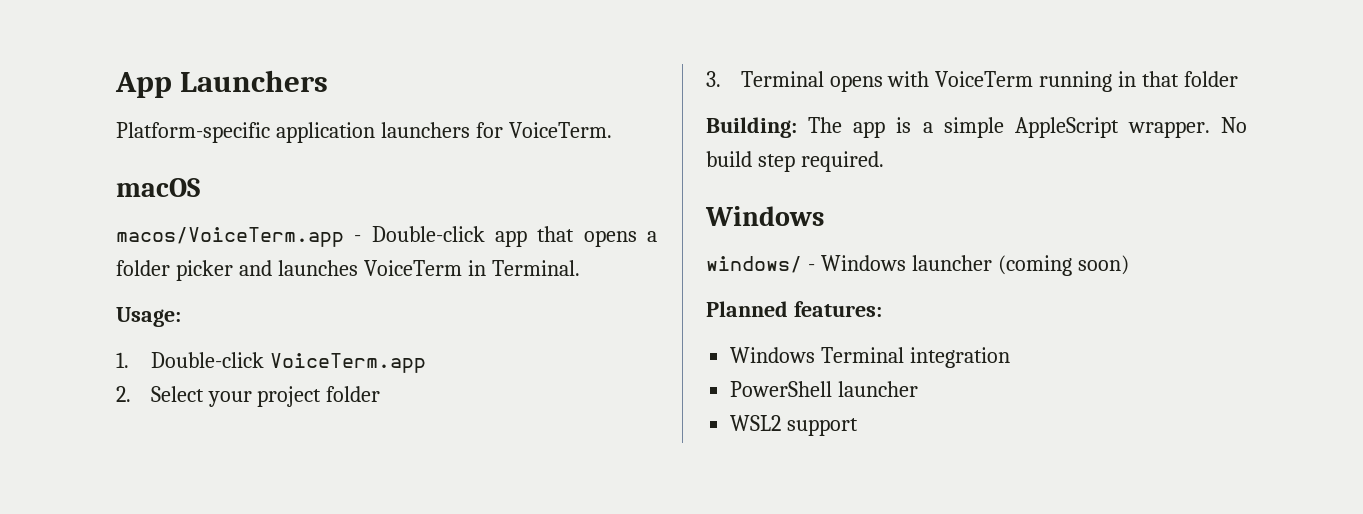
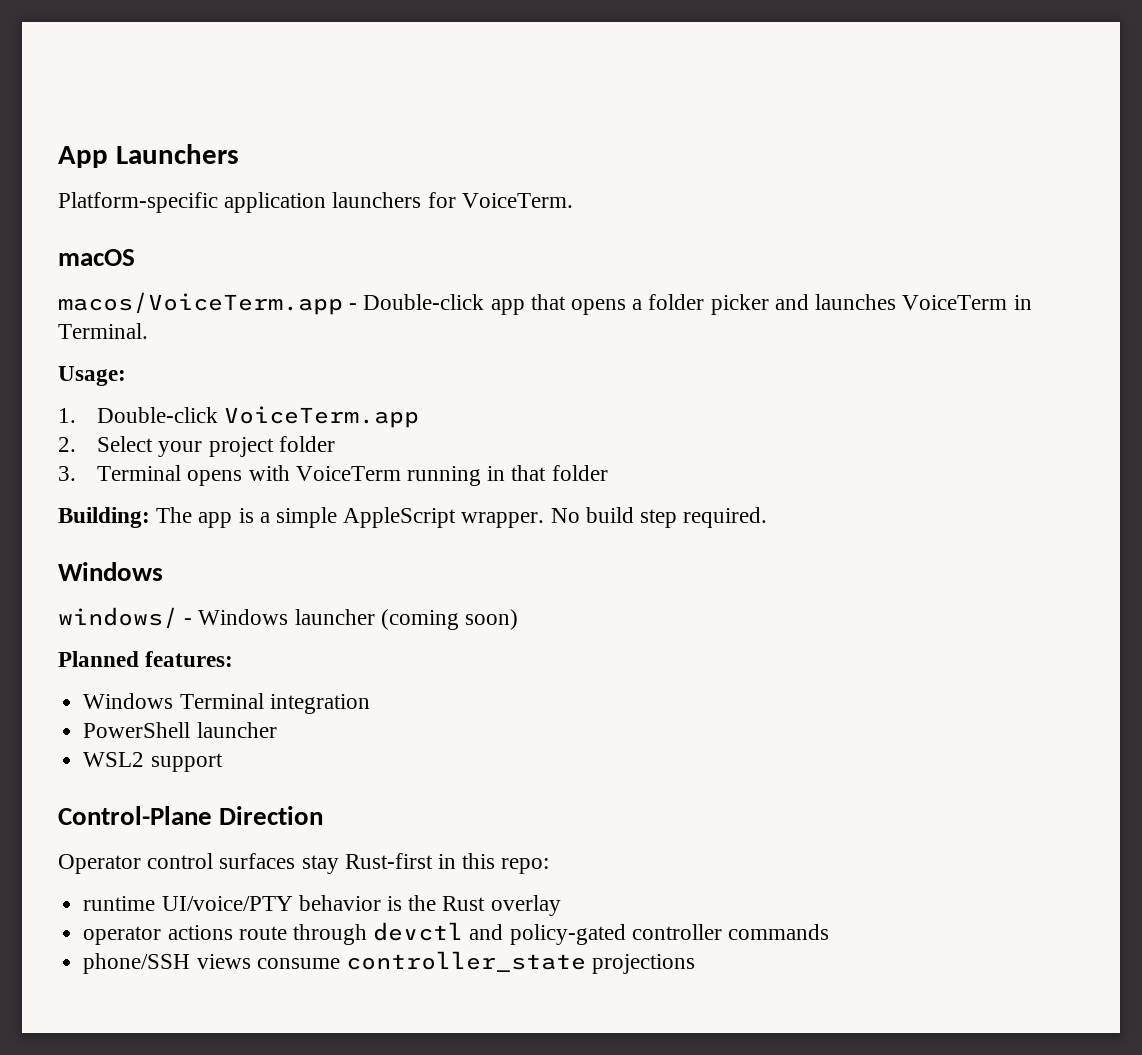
+ Control-Plane Direction
+ Operator control surfaces stay Rust-first in this repo:
+ runtime UI/voice/PTY behavior is the Rust overlay
+ operator actions route through devctl and policy-gated controller commands
+ phone/SSH views consume controller_state projections

